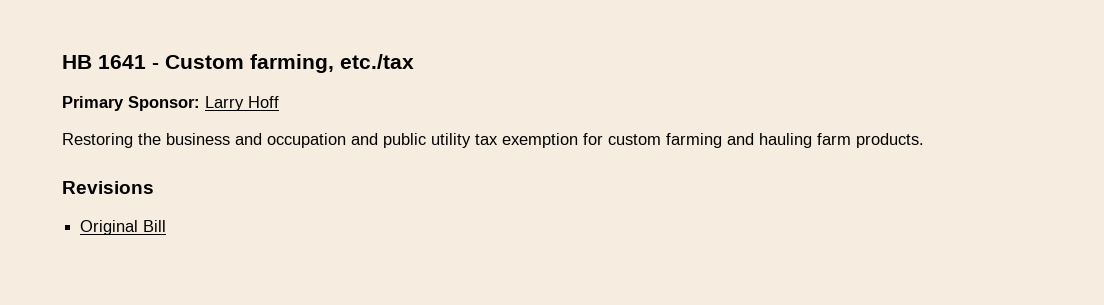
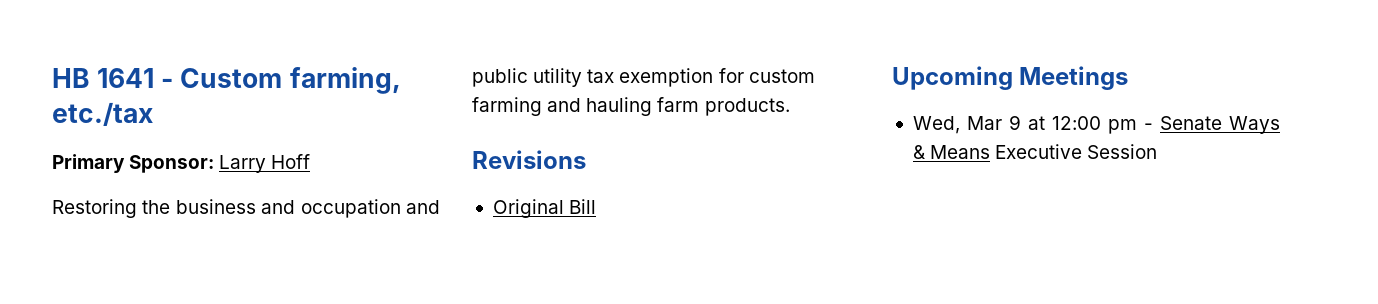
+ Upcoming Meetings
+ Wed, Mar 9 at 12:00 pm - Senate Ways & Means Executive Session

